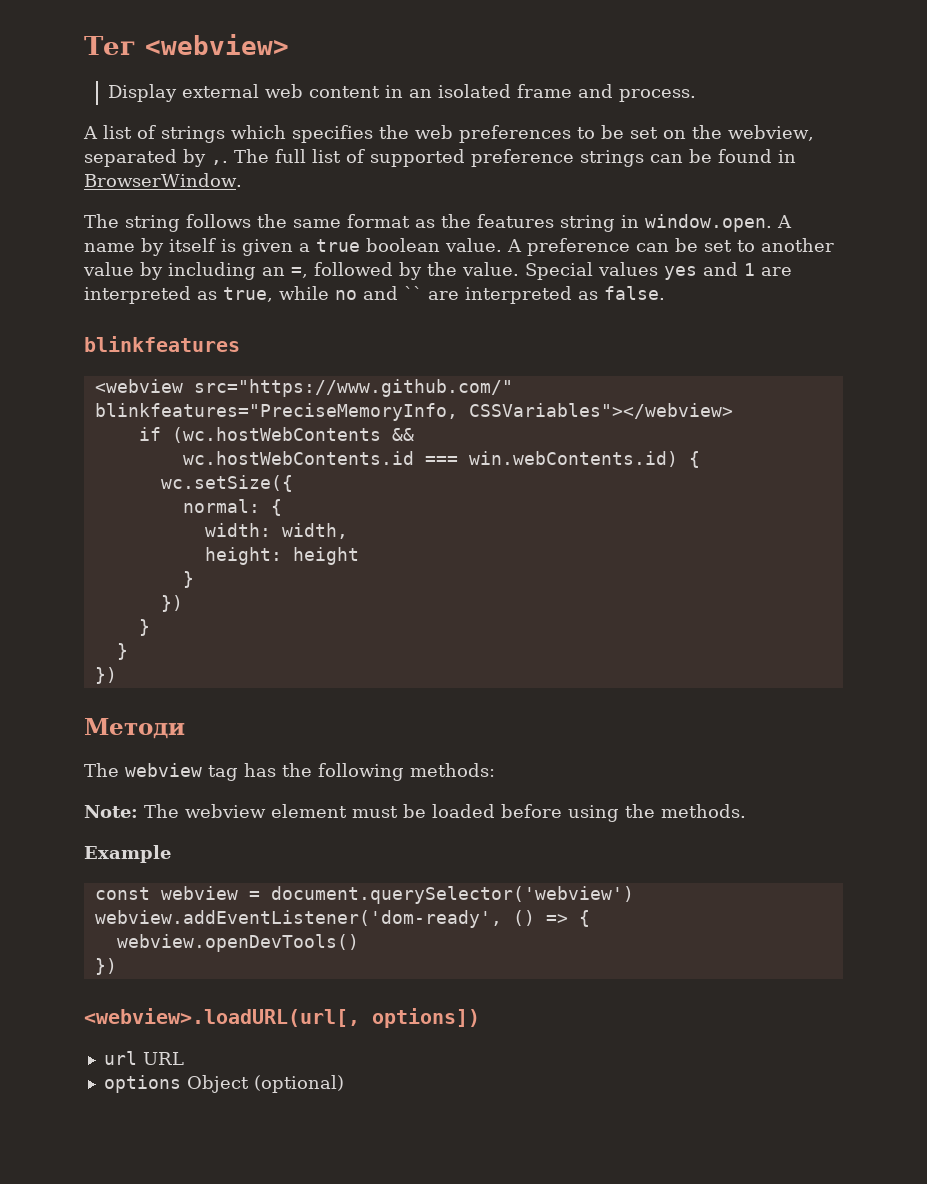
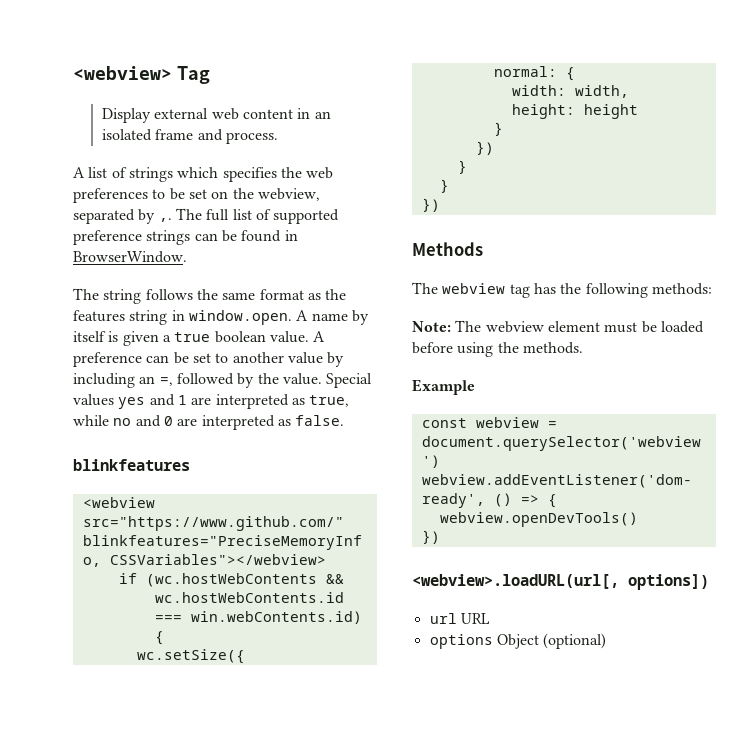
- Тег <webview>
+ <webview> Tag
- Special values yes and 1 are interpreted as true, while no and `` are interpreted as false.
+ Special values yes and 1 are interpreted as true, while no and 0 are interpreted as false.
- Методи
+ Methods

